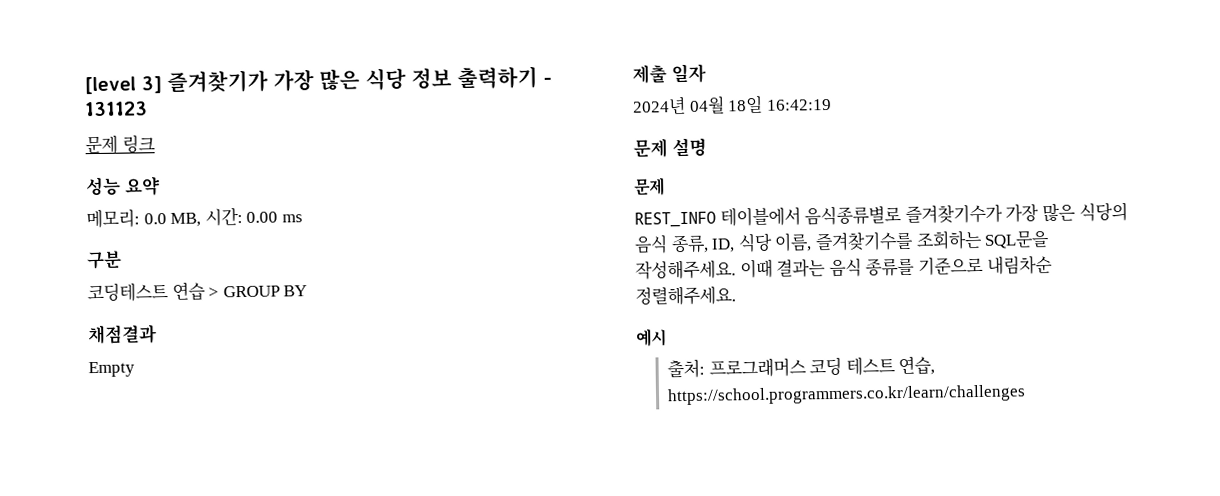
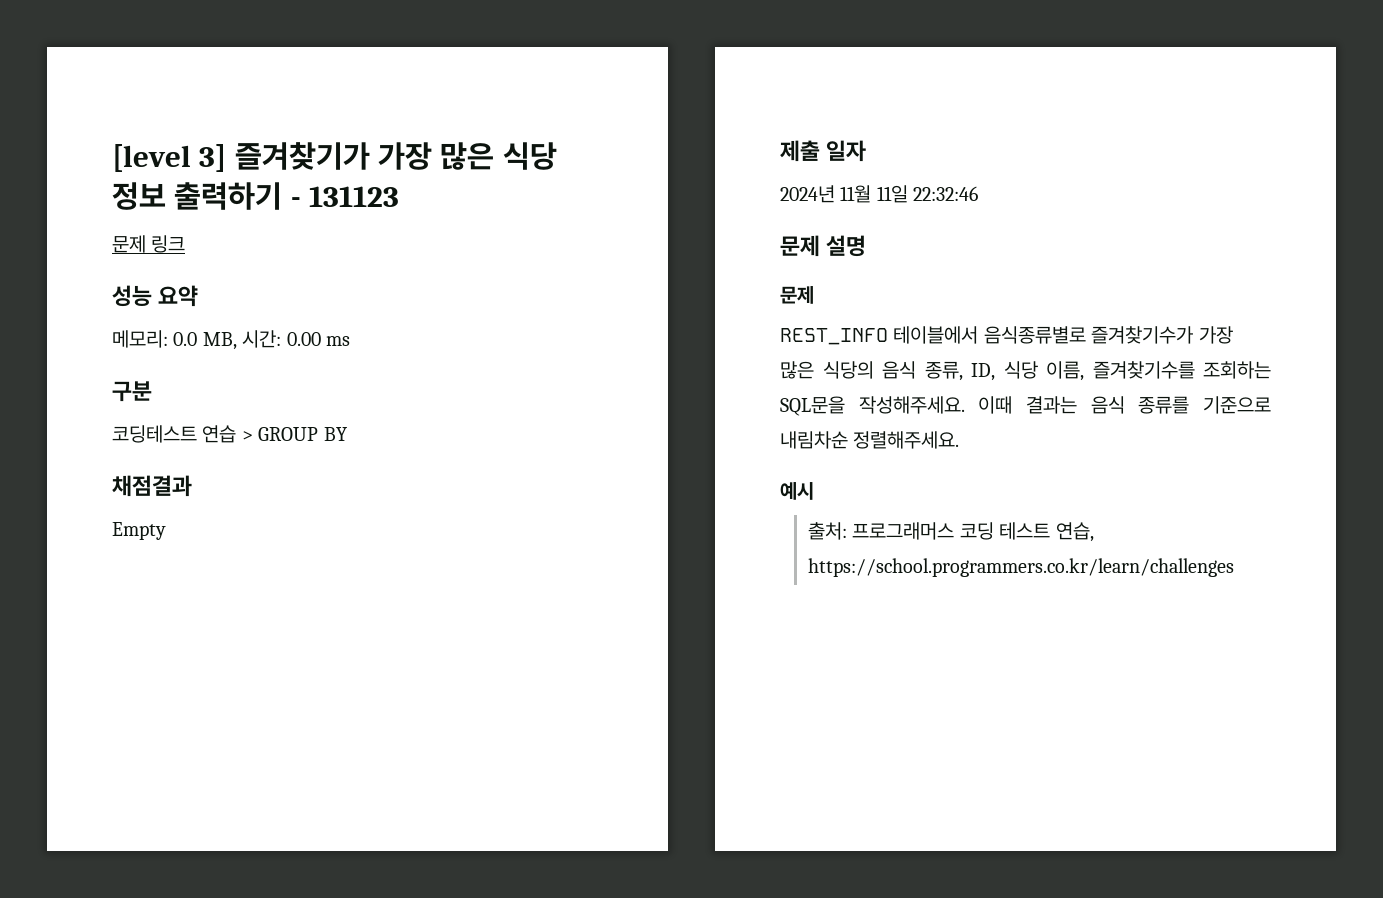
- 2024년 04월 18일 16:42:19
+ 2024년 11월 11일 22:32:46

